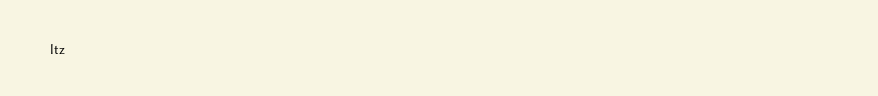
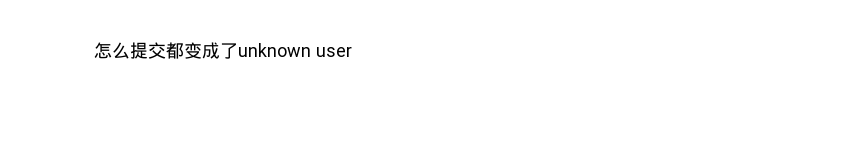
- ltz
+ 怎么提交都变成了unknown user

